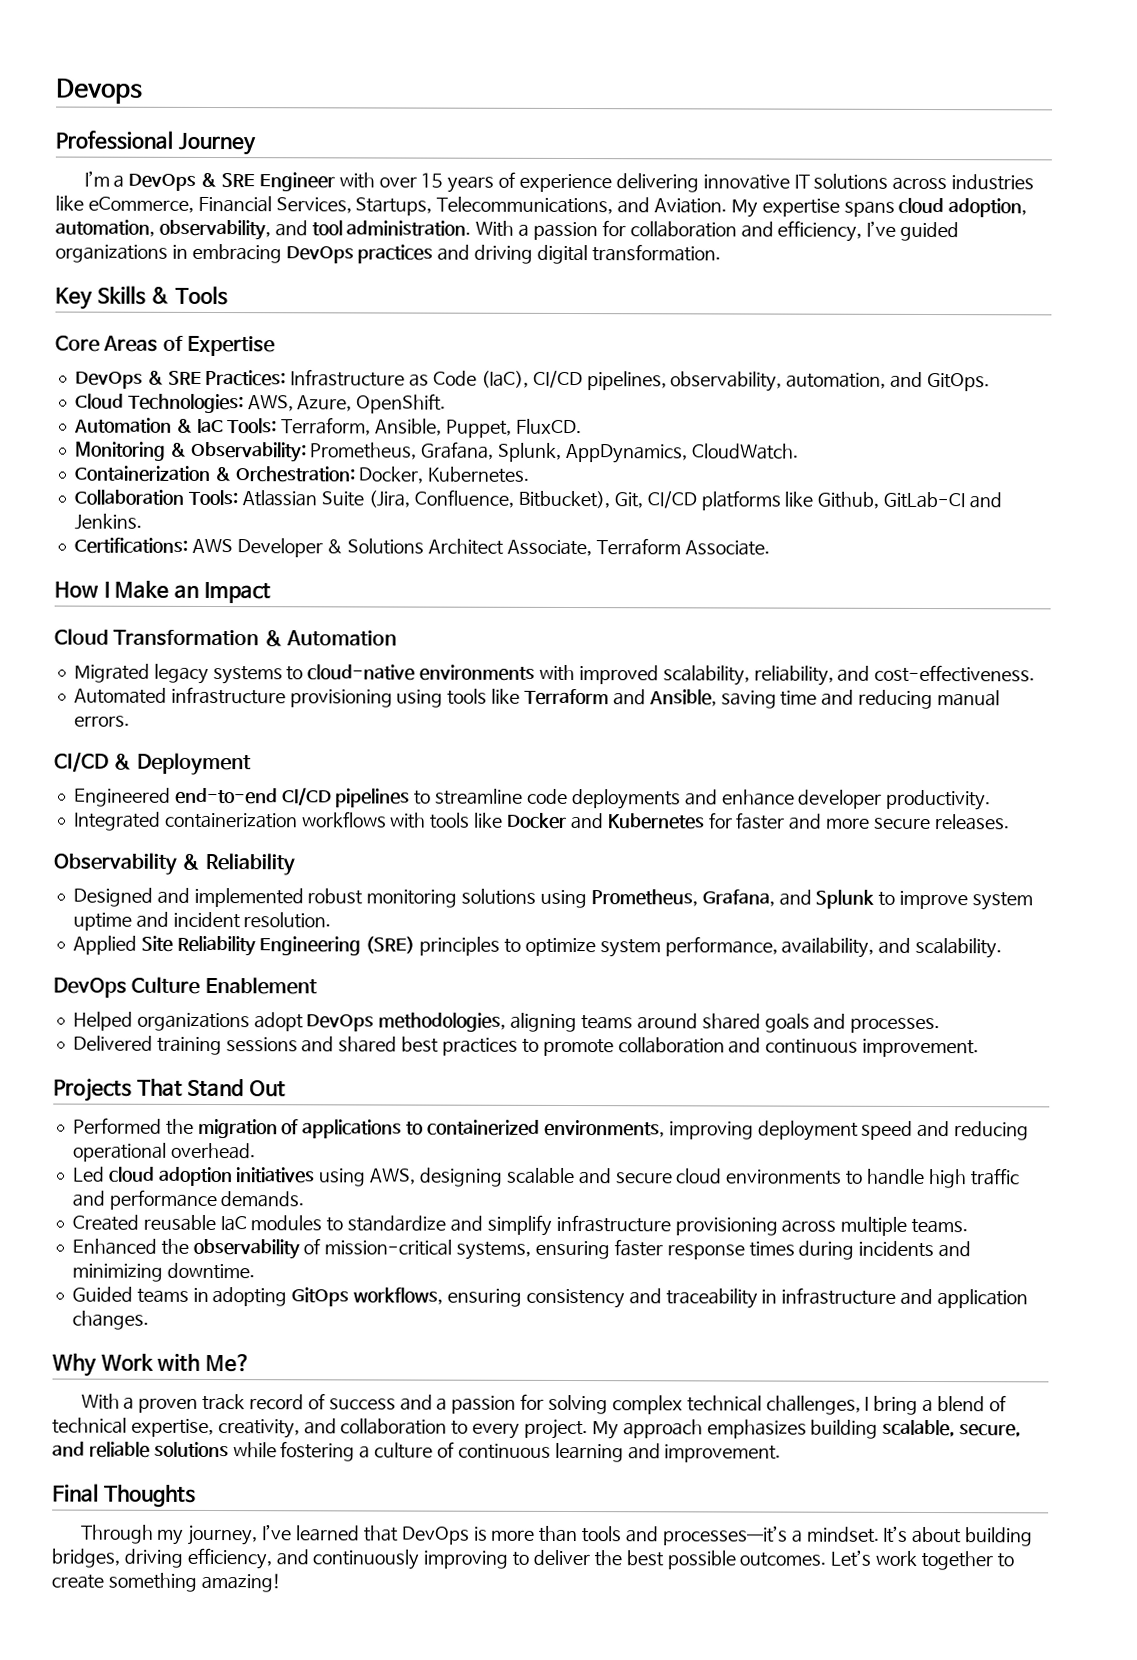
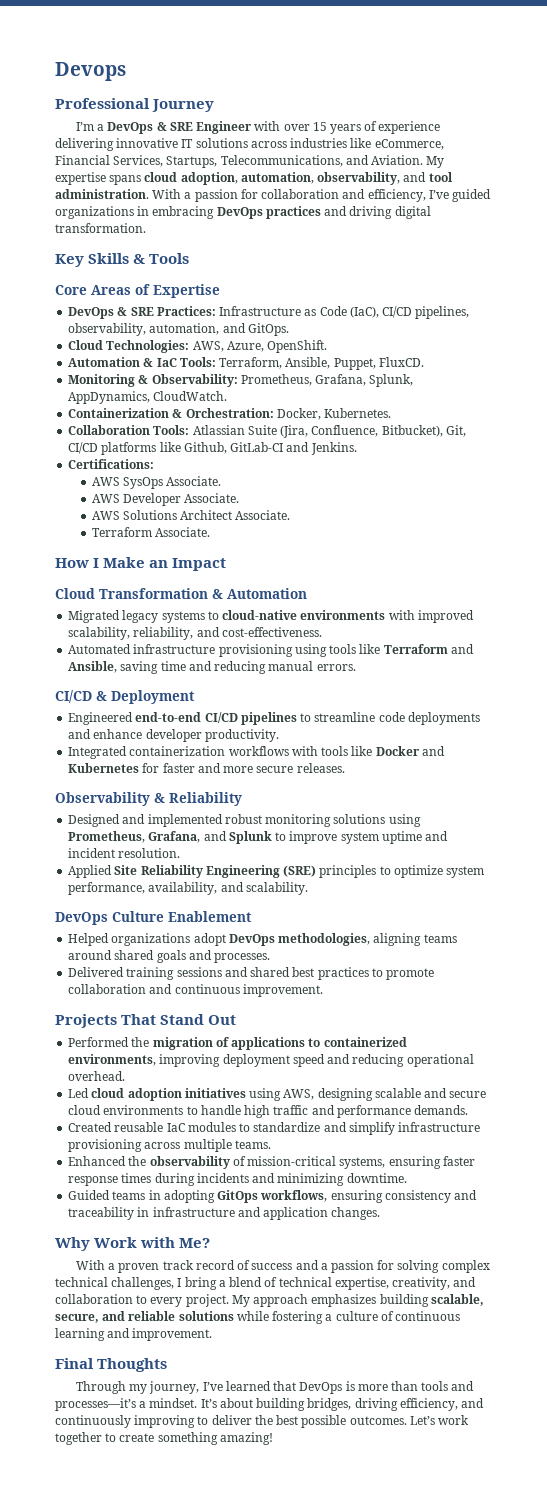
- Certifications: AWS Developer & Solutions Architect Associate, Terraform Associate.
+ Certifications:
+ AWS SysOps Associate.
+ AWS Developer Associate.
+ AWS Solutions Architect Associate.
+ Terraform Associate.

